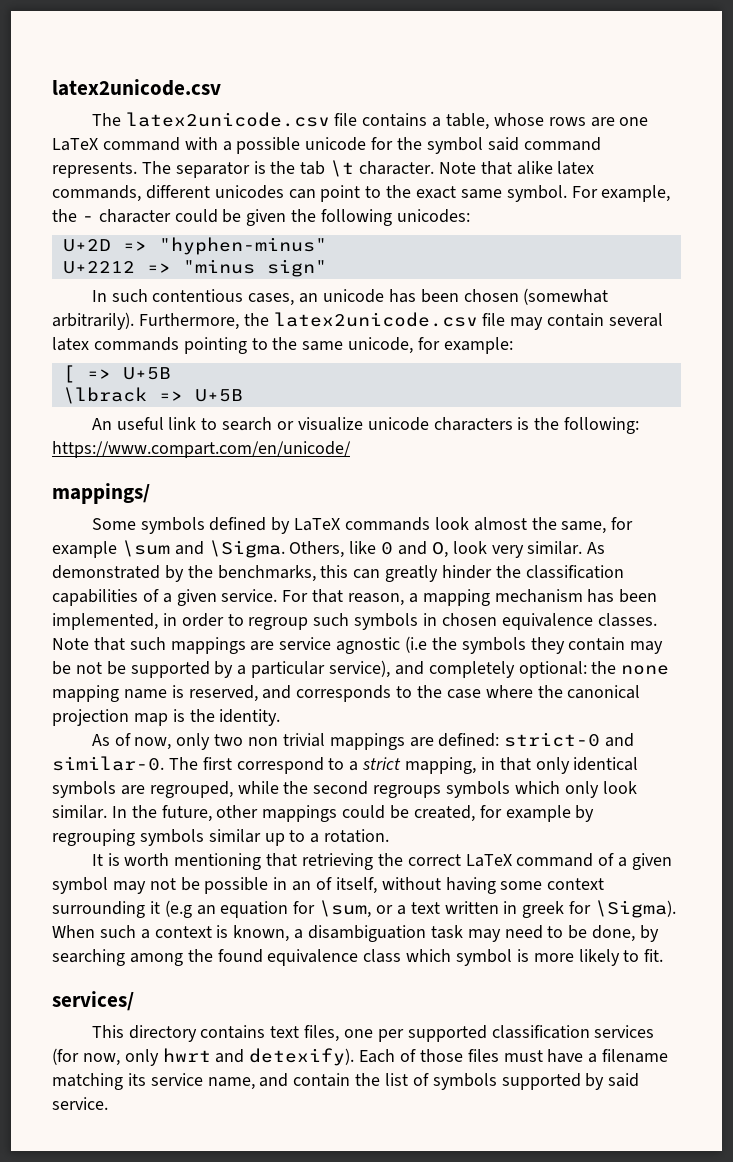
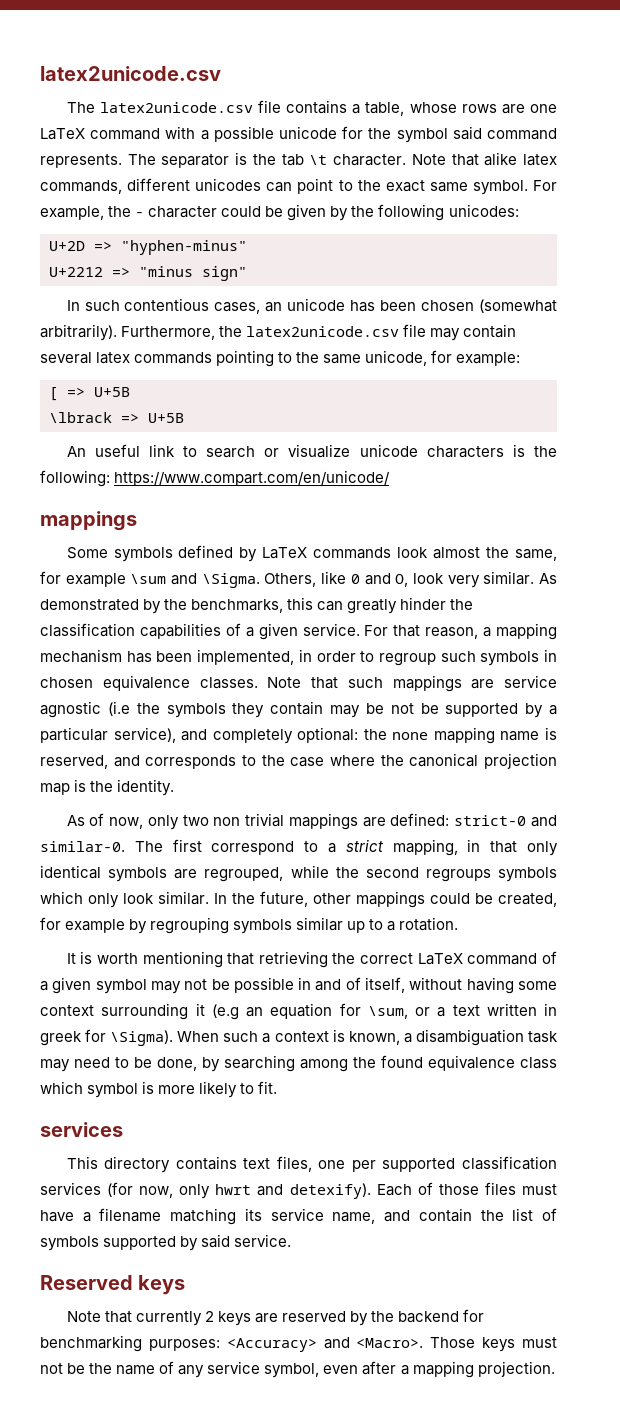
- For example, the - character could be given the following unicodes:
+ For example, the - character could be given by the following unicodes:
  An useful link to search or visualize unicode characters is the following: https://www.compart.com/en/unicode/
- mappings/
+ mappings
- It is worth mentioning that retrieving the correct LaTeX command of a given symbol may not be possible in an of itself, without having some context surrounding it (e.g an equation for \sum, or a text written in greek for \Sigma).
+ It is worth mentioning that retrieving the correct LaTeX command of a given symbol may not be possible in and of itself, without having some context surrounding it (e.g an equation for \sum, or a text written in greek for \Sigma).
  When such a context is known, a disambiguation task may need to be done, by searching among the found equivalence class which symbol is more likely to fit.
- services/
+ services
+ Reserved keys
+ Note that currently 2 keys are reserved by the backend for benchmarking purposes: <Accuracy> and <Macro>. Those keys must not be the name of any service symbol, even after a mapping projection.

